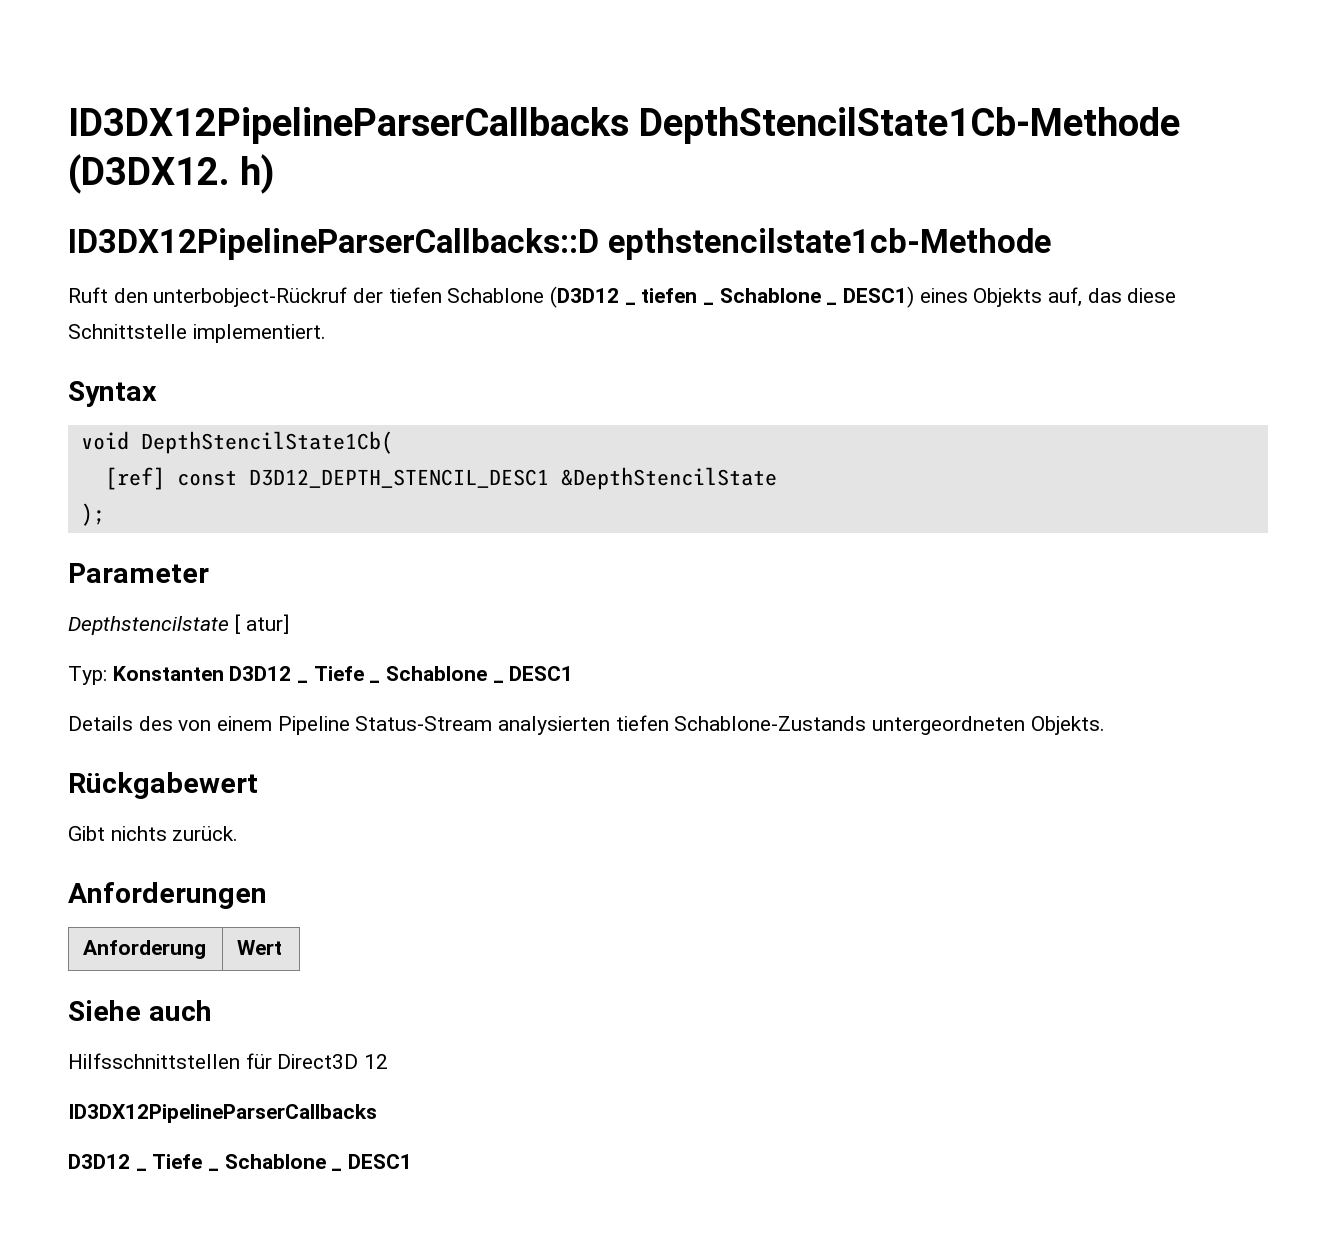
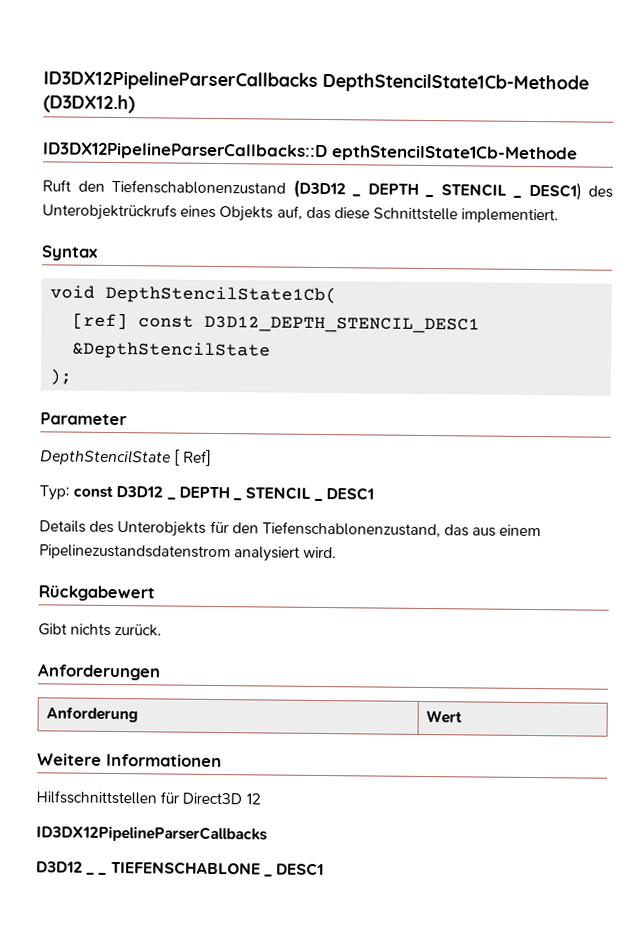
- ID3DX12PipelineParserCallbacks DepthStencilState1Cb-Methode (D3DX12. h)
+ ID3DX12PipelineParserCallbacks DepthStencilState1Cb-Methode (D3DX12.h)
- ID3DX12PipelineParserCallbacks::D epthstencilstate1cb-Methode
+ ID3DX12PipelineParserCallbacks::D epthStencilState1Cb-Methode
- Ruft den unterbobject-Rückruf der tiefen Schablone (D3D12 _ tiefen _ Schablone _ DESC1) eines Objekts auf, das diese Schnittstelle implementiert.
+ Ruft den Tiefenschablonenzustand (D3D12 _ DEPTH _ STENCIL _ DESC1) des Unterobjektrückrufs eines Objekts auf, das diese Schnittstelle implementiert.
- Depthstencilstate [ atur]
+ DepthStencilState [ Ref]
- Typ: Konstanten D3D12 _ Tiefe _ Schablone _ DESC1
+ Typ: const D3D12 _ DEPTH _ STENCIL _ DESC1
- Details des von einem Pipeline Status-Stream analysierten tiefen Schablone-Zustands untergeordneten Objekts.
+ Details des Unterobjekts für den Tiefenschablonenzustand, das aus einem Pipelinezustandsdatenstrom analysiert wird.
- Siehe auch
+ Weitere Informationen
  Hilfsschnittstellen für Direct3D 12
  ID3DX12PipelineParserCallbacks
- D3D12 _ Tiefe _ Schablone _ DESC1
+ D3D12 _ _ TIEFENSCHABLONE _ DESC1

